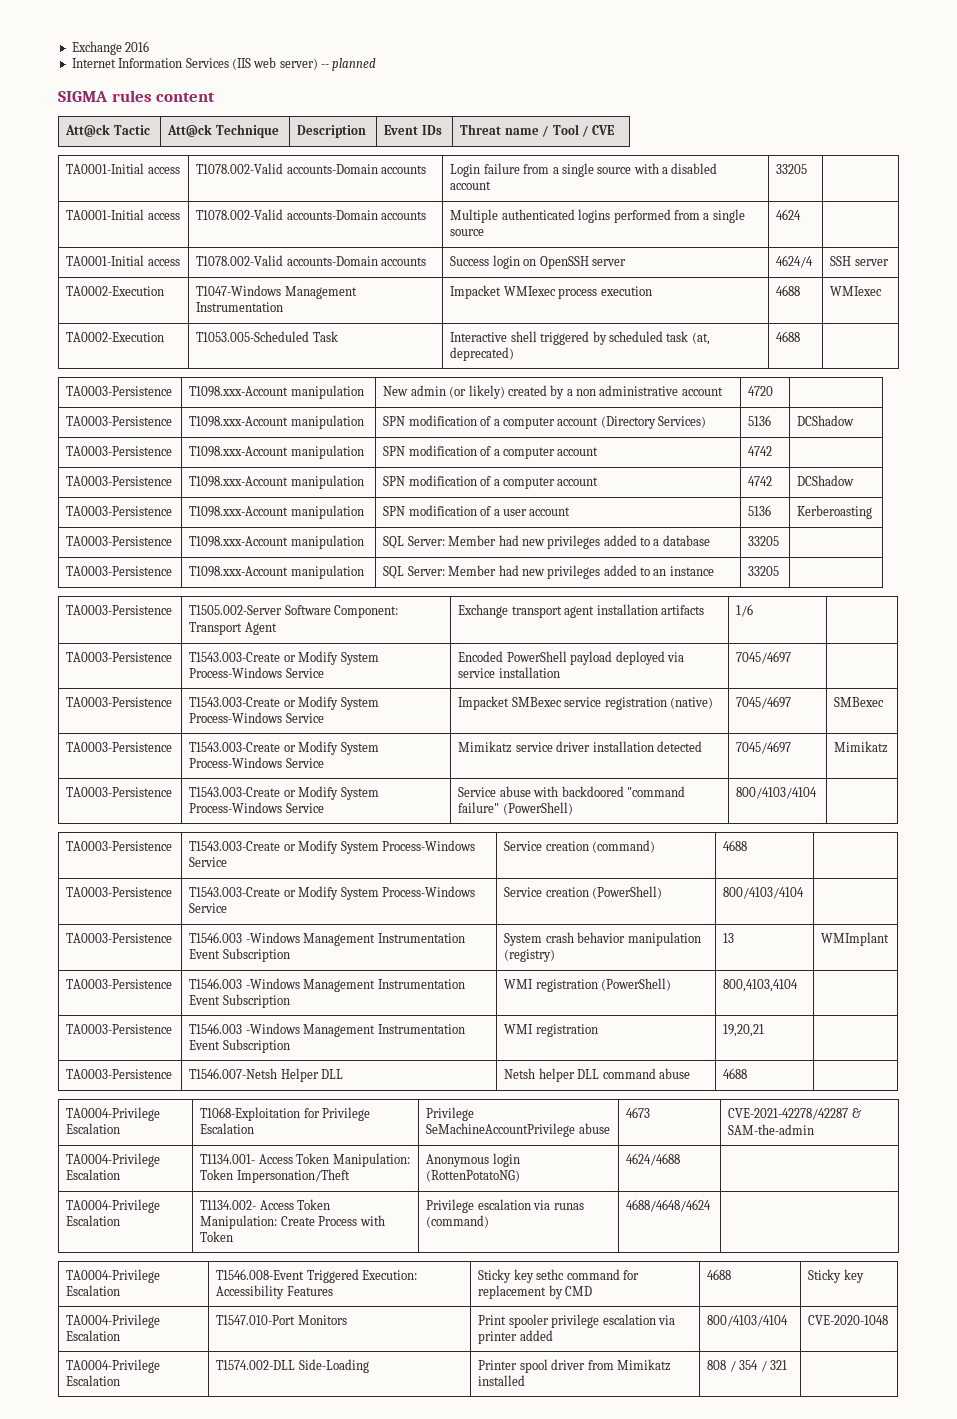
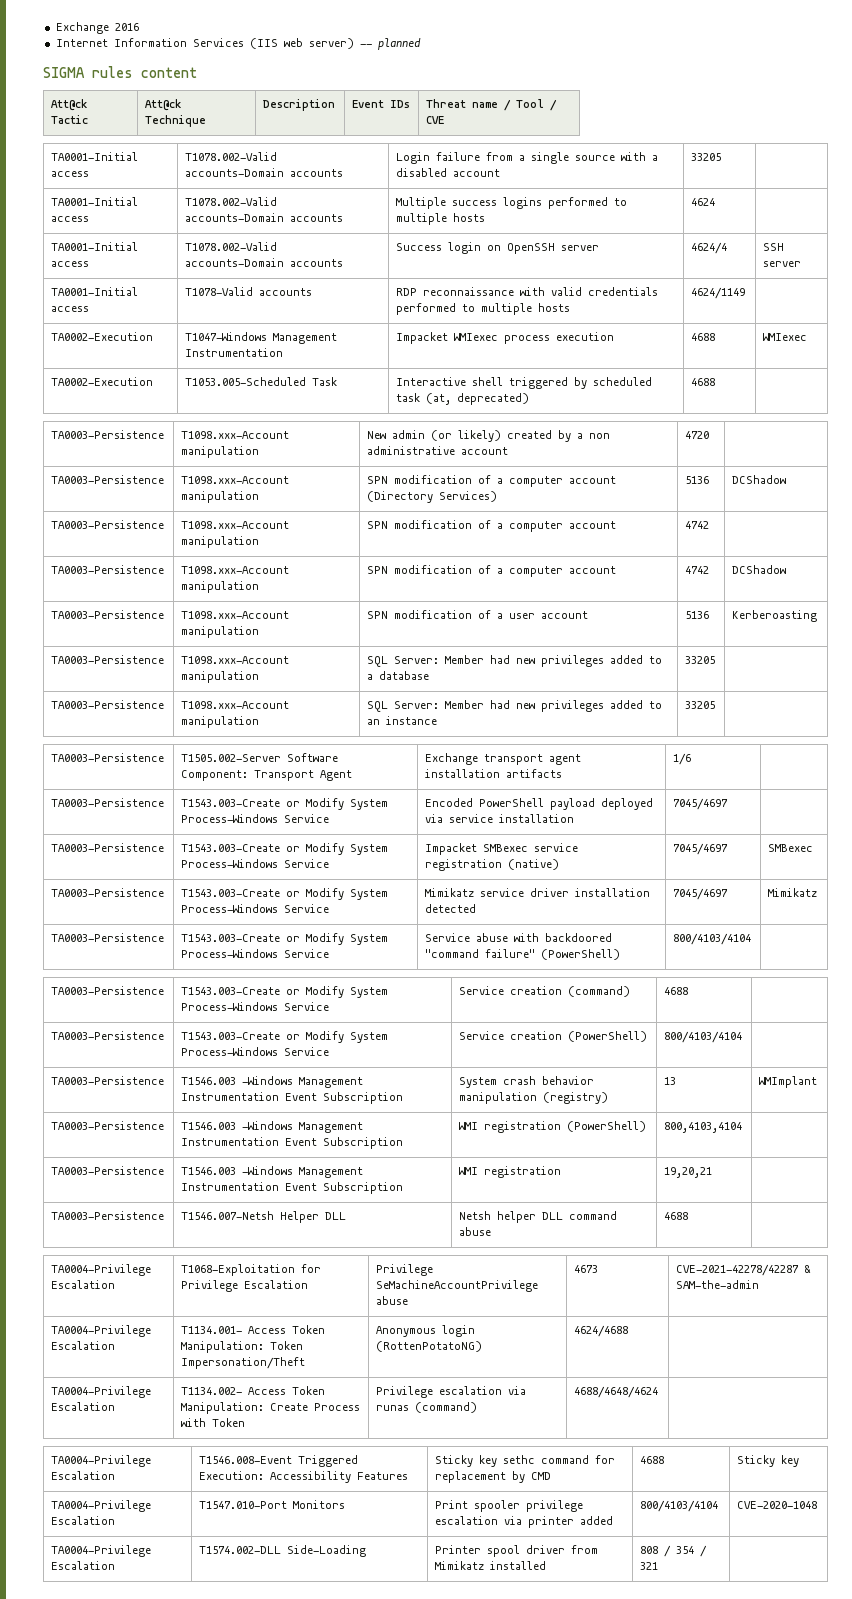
- TA0001-Initial access | T1078.002-Valid accounts-Domain accounts | Multiple authenticated logins performed from a single source | 4624 |
+ TA0001-Initial access | T1078.002-Valid accounts-Domain accounts | Multiple success logins performed to multiple hosts | 4624 |
+ TA0001-Initial access | T1078-Valid accounts | RDP reconnaissance with valid credentials performed to multiple hosts | 4624/1149 |

